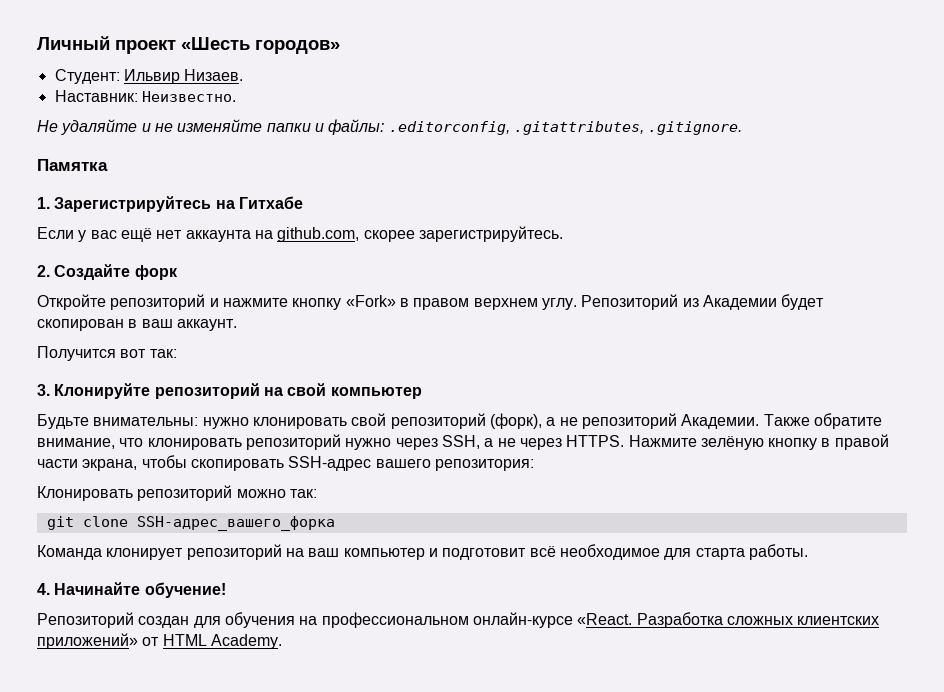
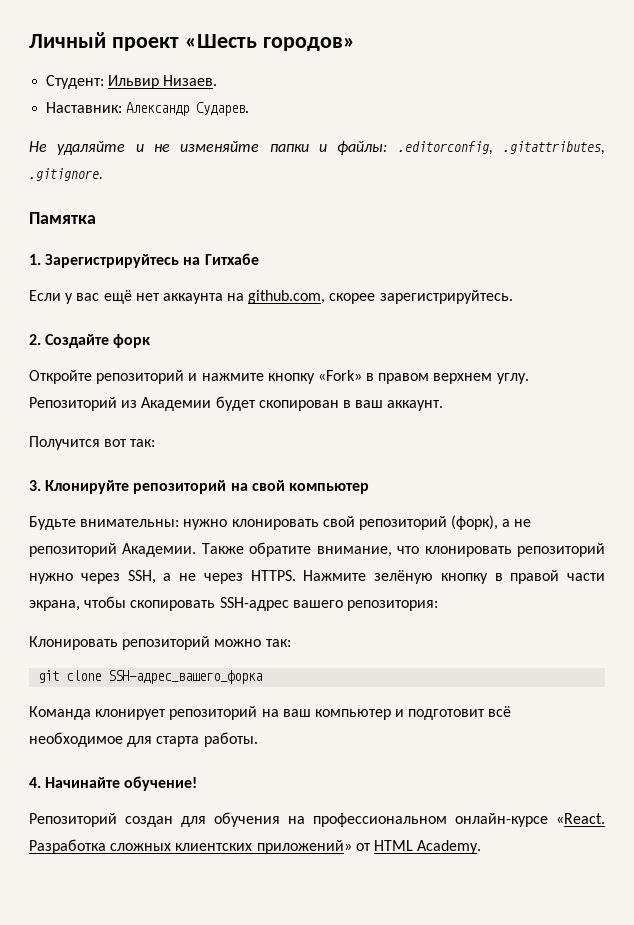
- Наставник: Неизвестно.
+ Наставник: Александр Сударев.

